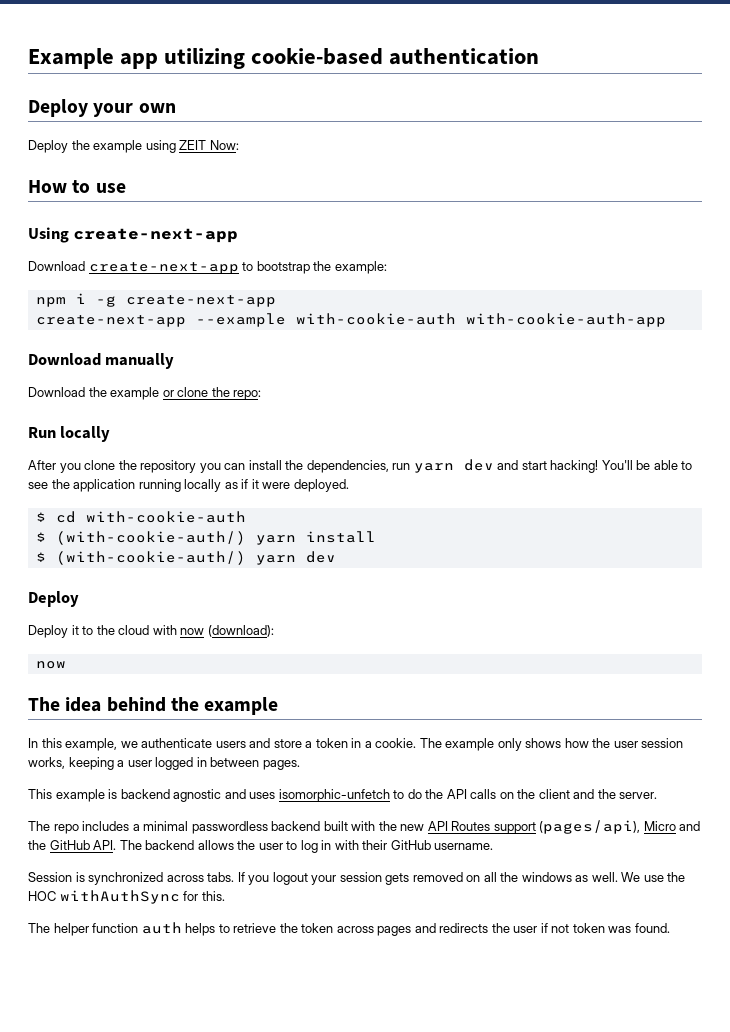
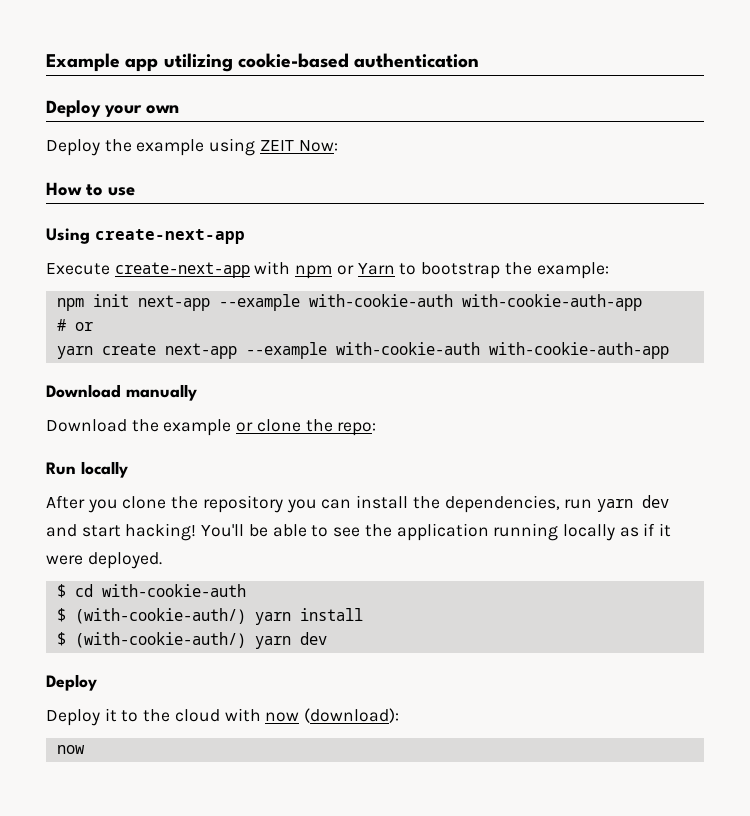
- Download create-next-app to bootstrap the example:
+ Execute create-next-app with npm or Yarn to bootstrap the example:
- npm i -g create-next-app
- create-next-app --example with-cookie-auth with-cookie-auth-app
+ npm init next-app --example with-cookie-auth with-cookie-auth-app
+ # or
+ yarn create next-app --example with-cookie-auth with-cookie-auth-app
- The idea behind the example
- In this example, we authenticate users and store a token in a cookie. The example only shows how the user session works, keeping a user logged in between pages.
- This example is backend agnostic and uses isomorphic-unfetch to do the API calls on the client and the server.
- The repo includes a minimal passwordless backend built with the new API Routes support (pages/api), Micro and the GitHub API. The backend allows the user to log in with their GitHub username.
- Session is synchronized across tabs. If you logout your session gets removed on all the windows as well. We use the HOC withAuthSync for this.
- The helper function auth helps to retrieve the token across pages and redirects the user if not token was found.

